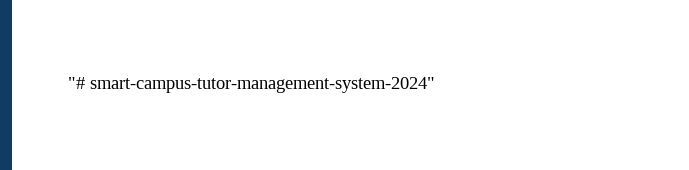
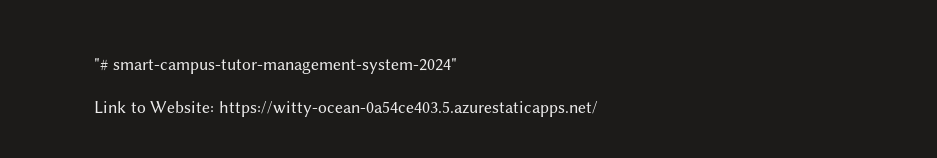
+ Link to Website: https://witty-ocean-0a54ce403.5.azurestaticapps.net/

